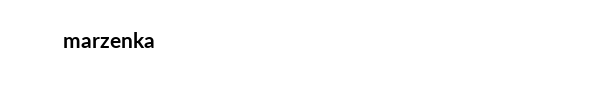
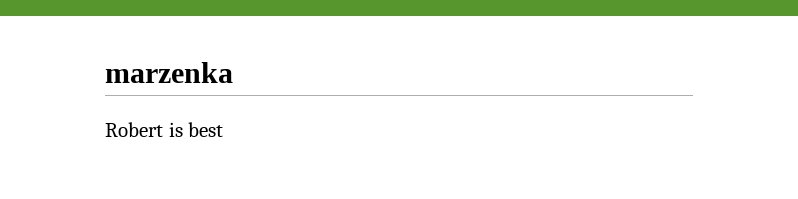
+ Robert is best

